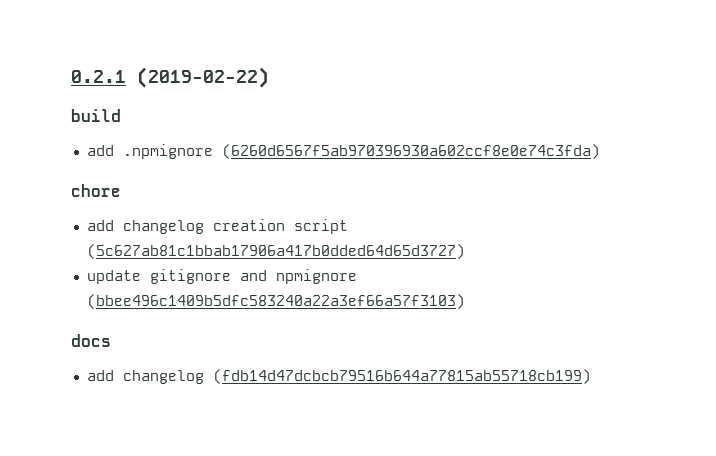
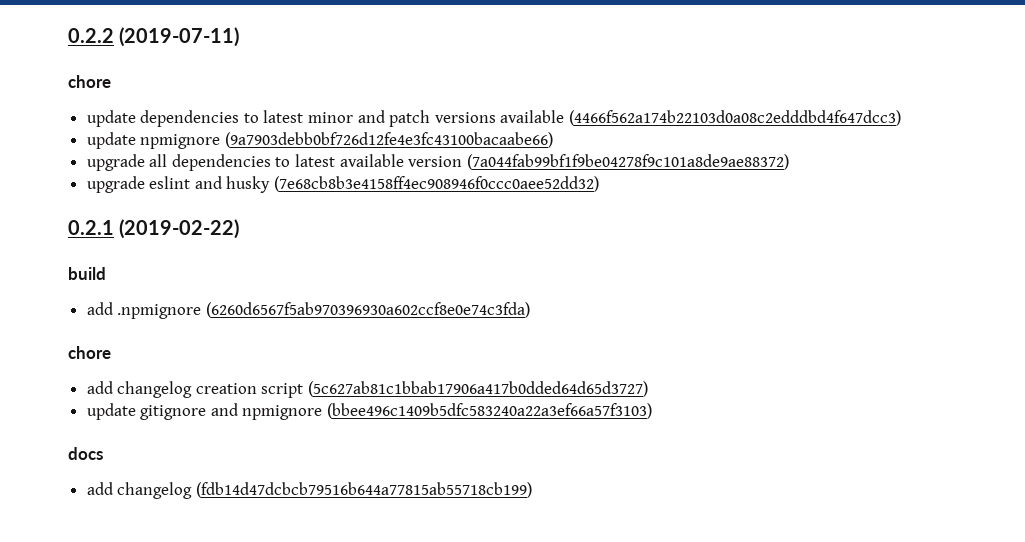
+ 0.2.2 (2019-07-11)
+ chore
+ update dependencies to latest minor and patch versions available (4466f562a174b22103d0a08c2edddbd4f647dcc3)
+ update npmignore (9a7903debb0bf726d12fe4e3fc43100bacaabe66)
+ upgrade all dependencies to latest available version (7a044fab99bf1f9be04278f9c101a8de9ae88372)
+ upgrade eslint and husky (7e68cb8b3e4158ff4ec908946f0ccc0aee52dd32)

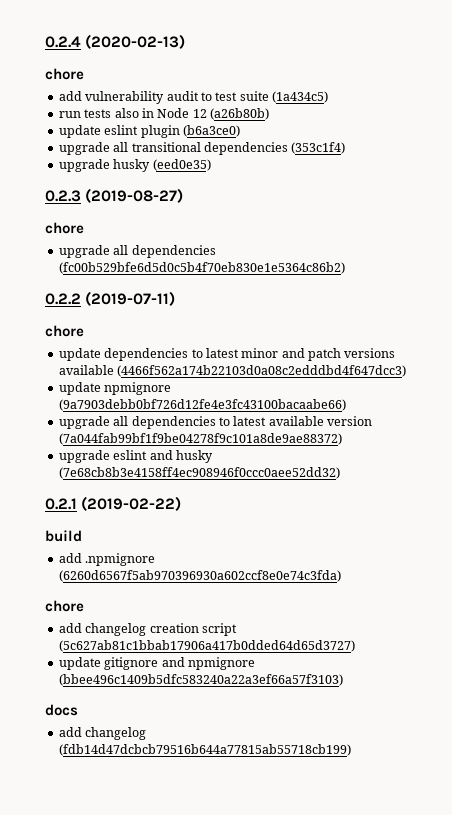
+ 0.2.4 (2020-02-13)
+ chore
+ add vulnerability audit to test suite (1a434c5)
+ run tests also in Node 12 (a26b80b)
+ update eslint plugin (b6a3ce0)
+ upgrade all transitional dependencies (353c1f4)
+ upgrade husky (eed0e35)
+ 0.2.3 (2019-08-27)
+ chore
+ upgrade all dependencies (fc00b529bfe6d5d0c5b4f70eb830e1e5364c86b2)

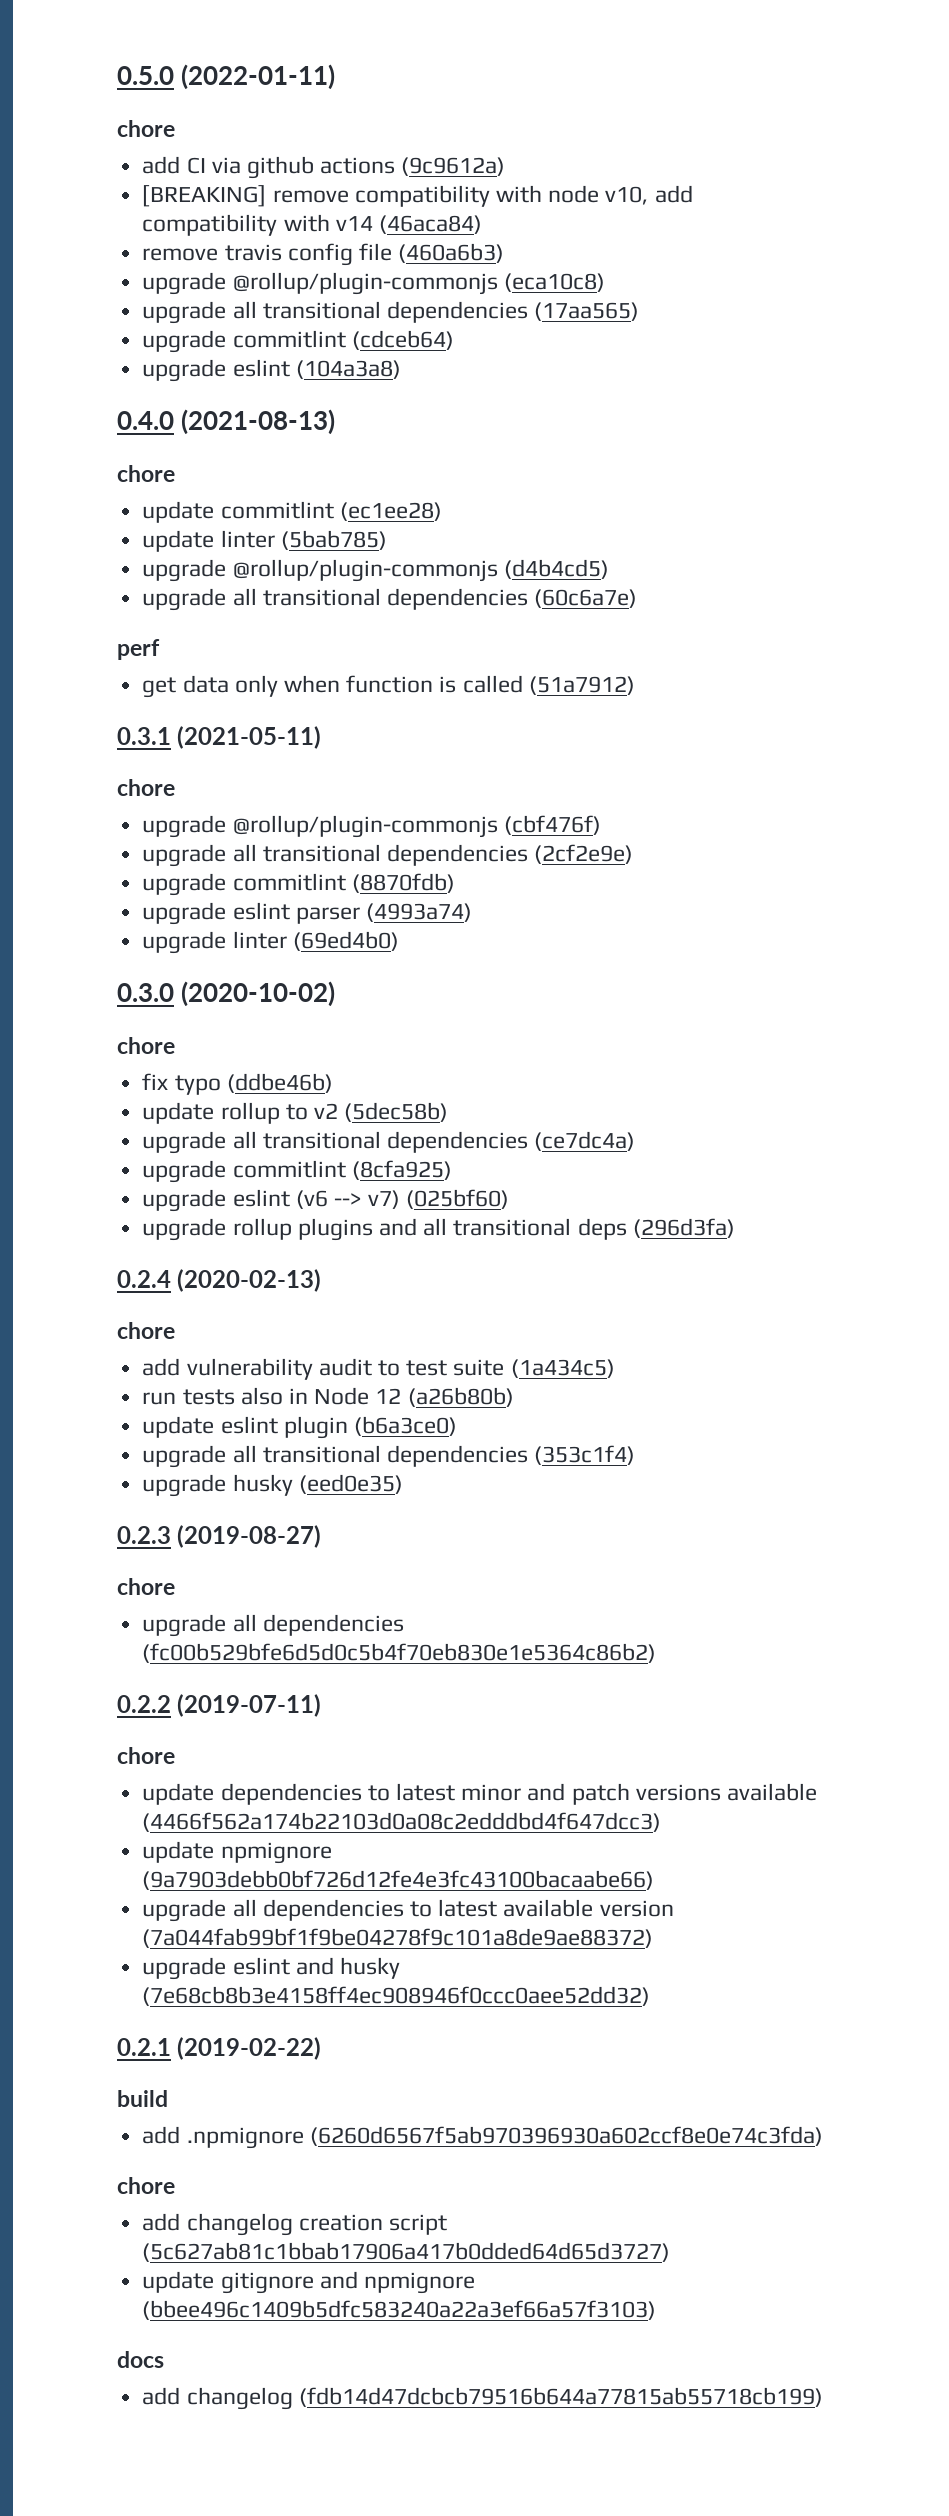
+ 0.5.0 (2022-01-11)
+ chore
+ add CI via github actions (9c9612a)
+ [BREAKING] remove compatibility with node v10, add compatibility with v14 (46aca84)
+ remove travis config file (460a6b3)
+ upgrade @rollup/plugin-commonjs (eca10c8)
+ upgrade all transitional dependencies (17aa565)
+ upgrade commitlint (cdceb64)
+ upgrade eslint (104a3a8)
+ 0.4.0 (2021-08-13)
+ chore
+ update commitlint (ec1ee28)
+ update linter (5bab785)
+ upgrade @rollup/plugin-commonjs (d4b4cd5)
+ upgrade all transitional dependencies (60c6a7e)
+ perf
+ get data only when function is called (51a7912)
+ 0.3.1 (2021-05-11)
+ chore
+ upgrade @rollup/plugin-commonjs (cbf476f)
+ upgrade all transitional dependencies (2cf2e9e)
+ upgrade commitlint (8870fdb)
+ upgrade eslint parser (4993a74)
+ upgrade linter (69ed4b0)
+ 0.3.0 (2020-10-02)
+ chore
+ fix typo (ddbe46b)
+ update rollup to v2 (5dec58b)
+ upgrade all transitional dependencies (ce7dc4a)
+ upgrade commitlint (8cfa925)
+ upgrade eslint (v6 --> v7) (025bf60)
+ upgrade rollup plugins and all transitional deps (296d3fa)

